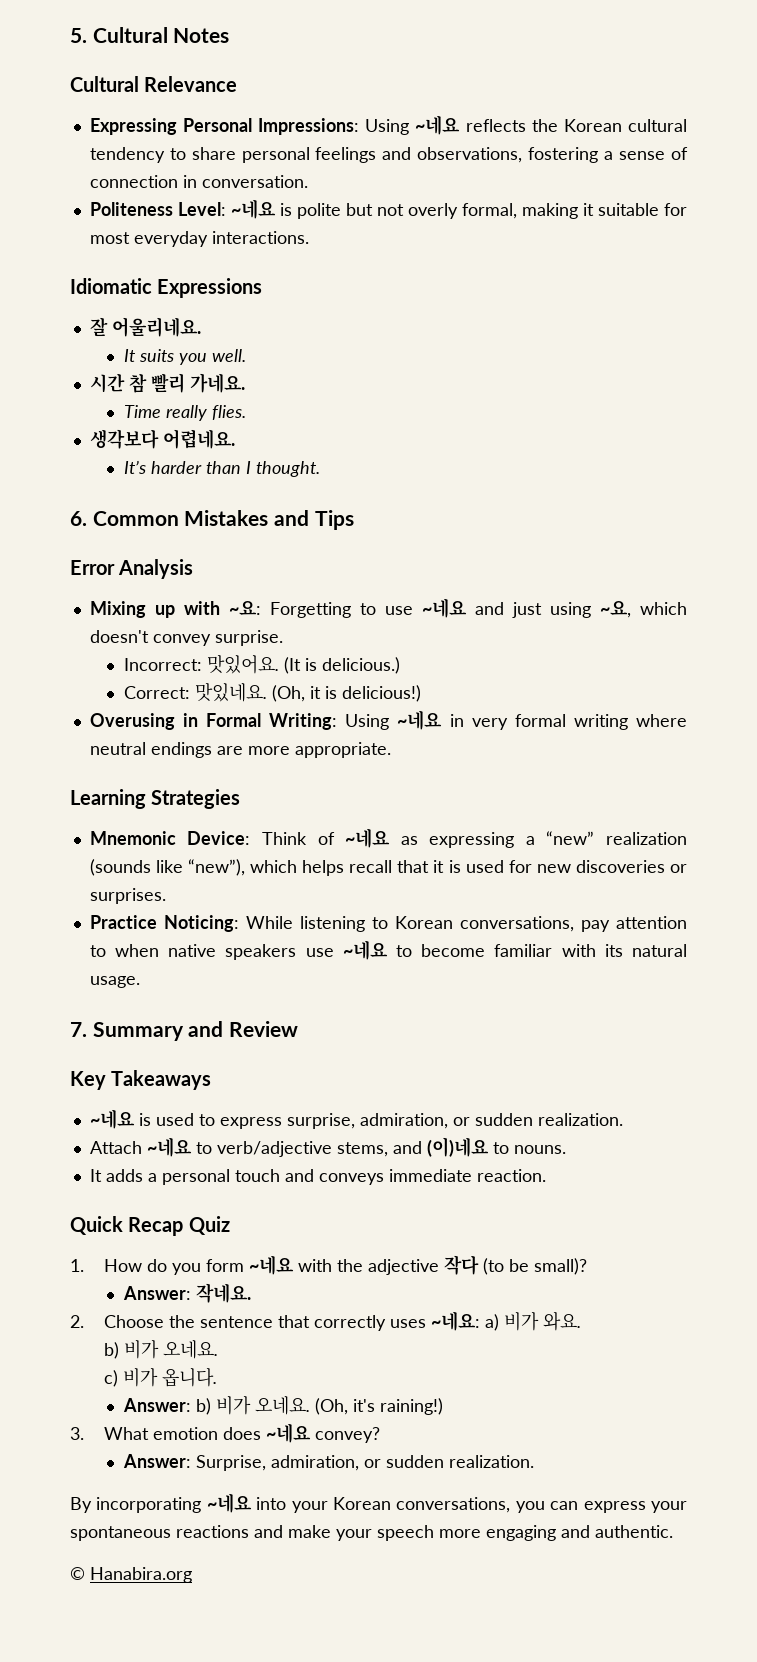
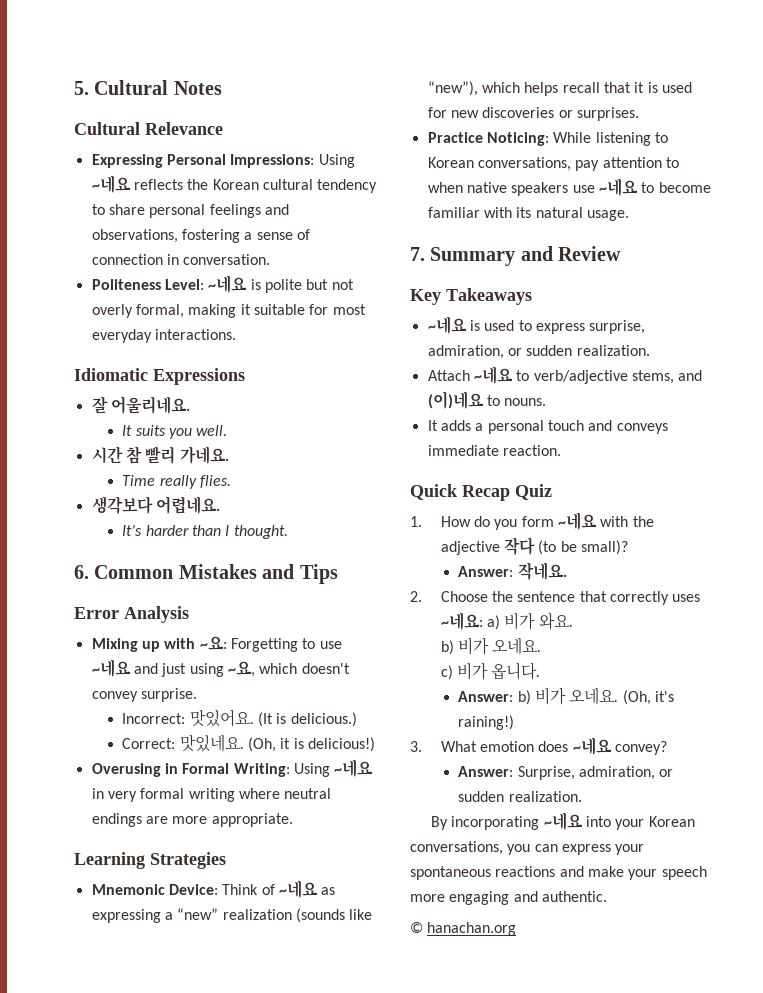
- © Hanabira.org
+ © hanachan.org

